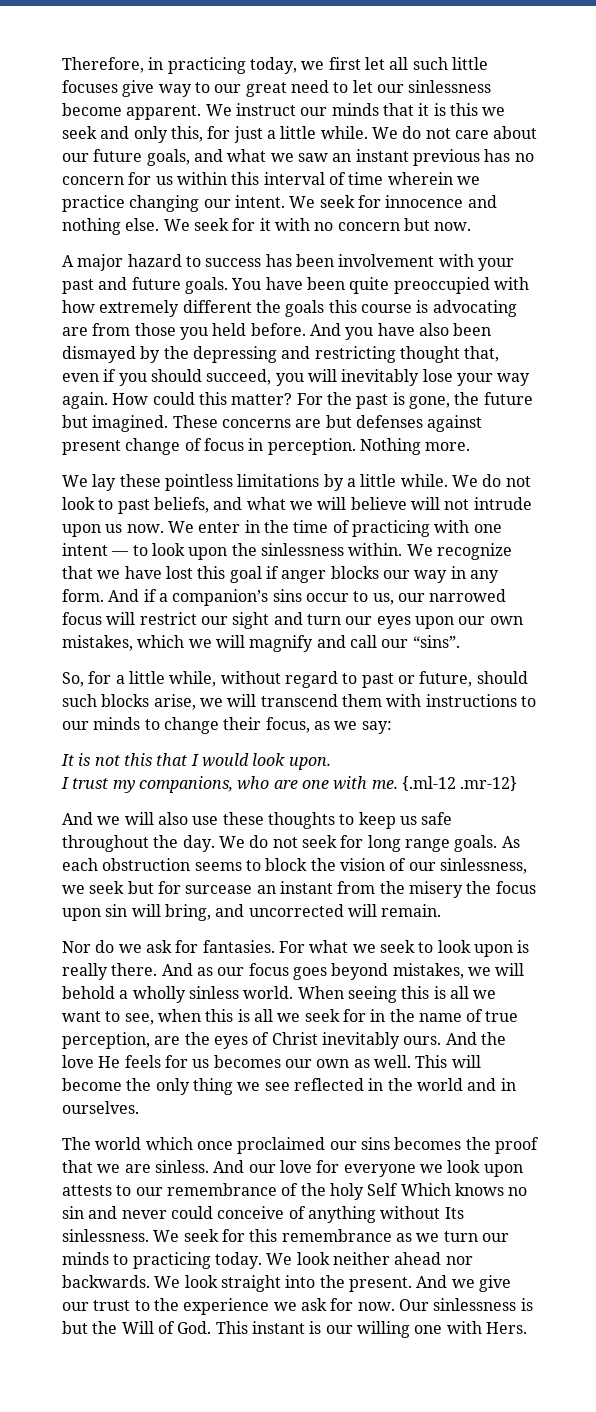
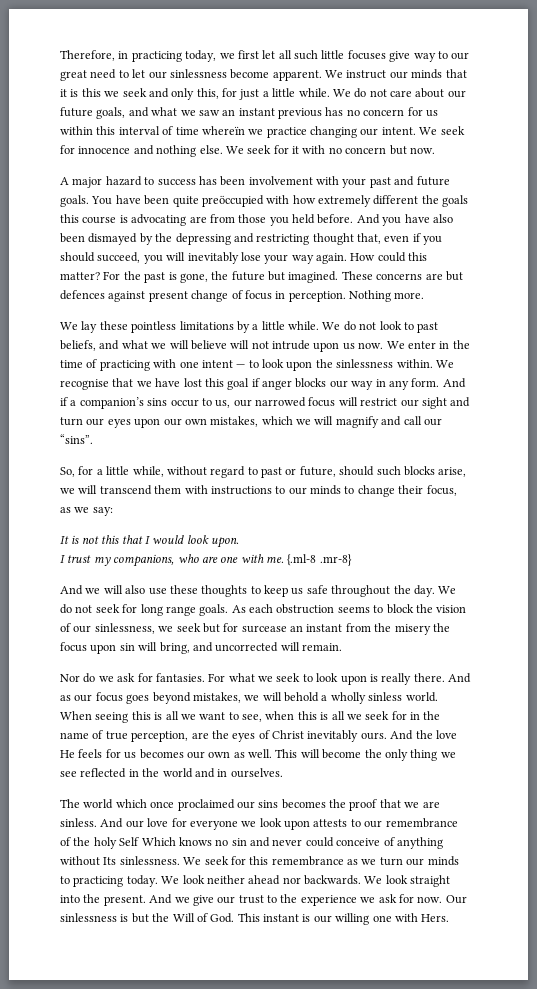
- We do not care about our future goals, and what we saw an instant previous has no concern for us within this interval of time wherein we practice changing our intent.
+ We do not care about our future goals, and what we saw an instant previous has no concern for us within this interval of time whereïn we practice changing our intent.
- You have been quite preoccupied with how extremely different the goals this course is advocating are from those you held before.
+ You have been quite preöccupied with how extremely different the goals this course is advocating are from those you held before.
- These concerns are but defenses against present change of focus in perception.
+ These concerns are but defences against present change of focus in perception.
- We recognize that we have lost this goal if anger blocks our way in any form.
+ We recognise that we have lost this goal if anger blocks our way in any form.
- {.ml-12 .mr-12}
+ {.ml-8 .mr-8}

